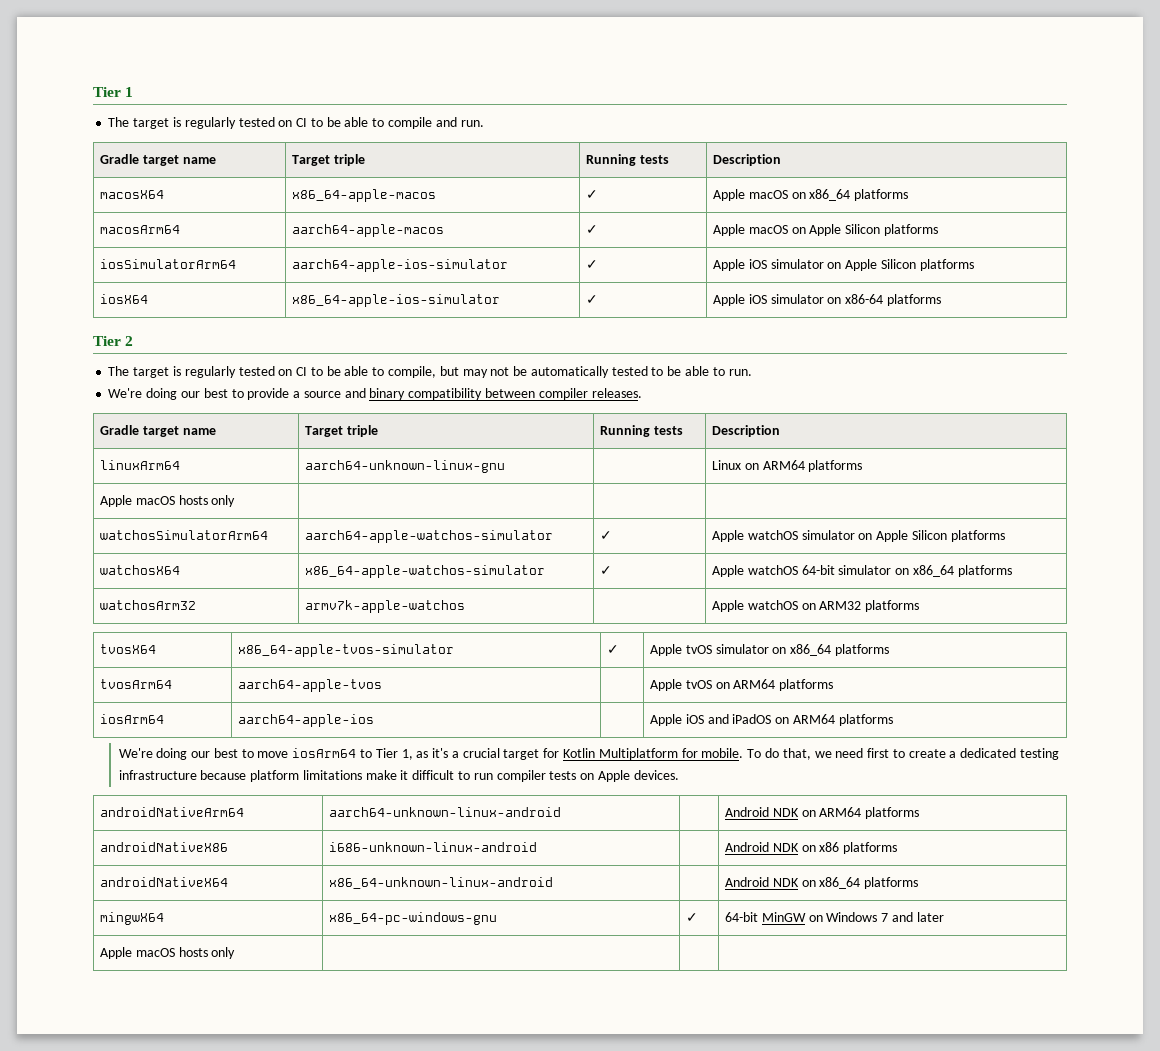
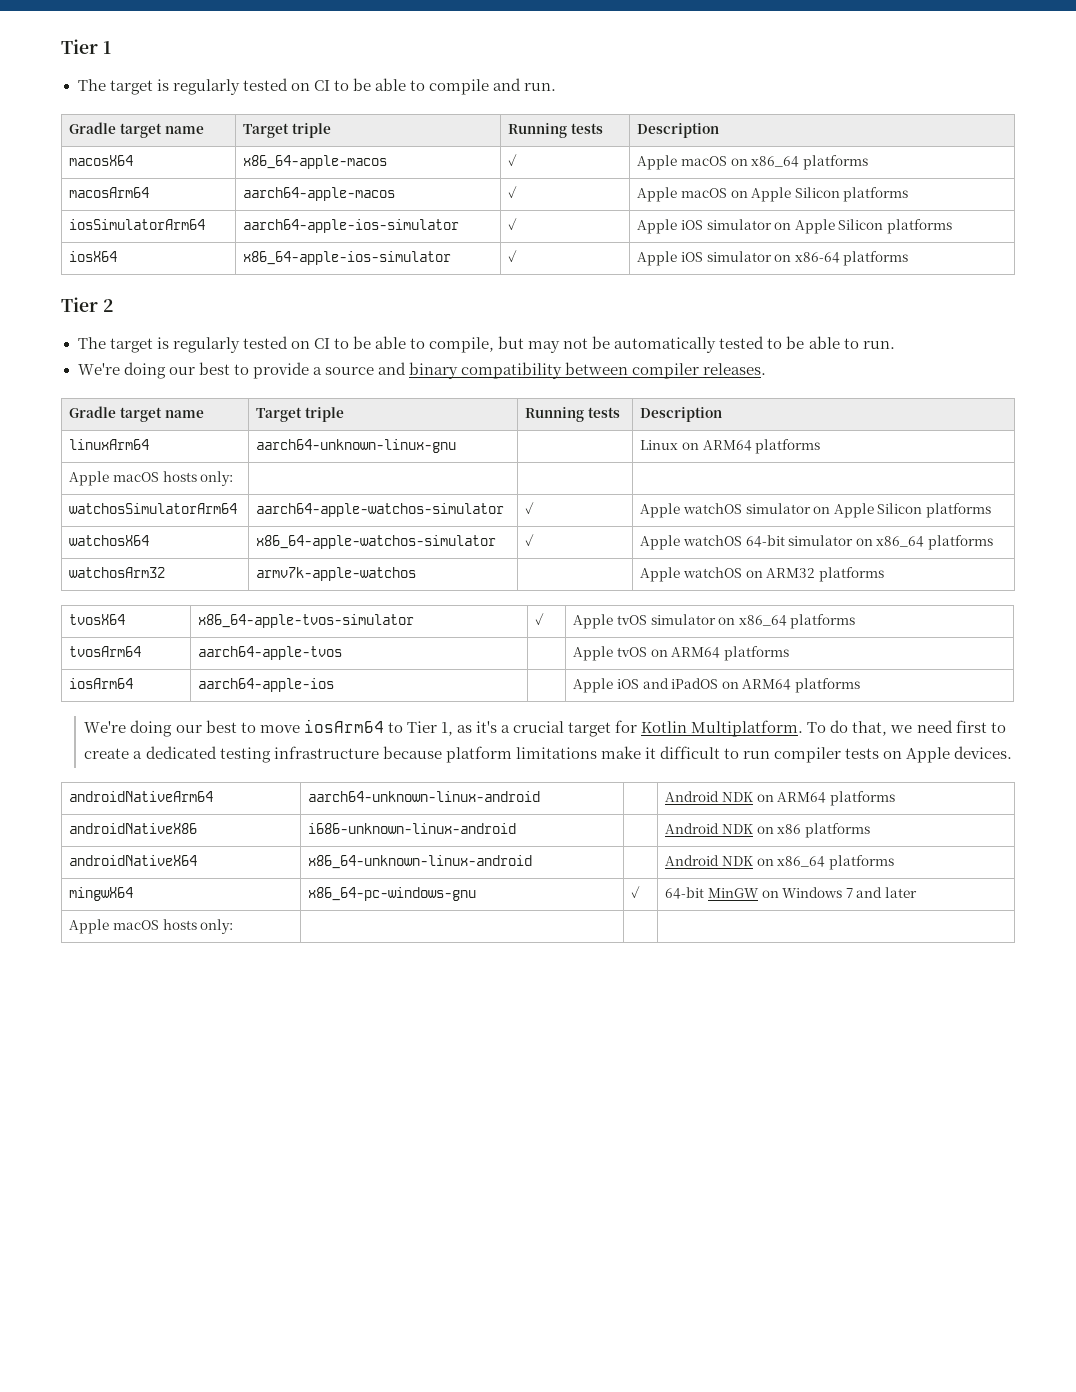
  linuxArm64 | aarch64-unknown-linux-gnu | | Linux on ARM64 platforms
- Apple macOS hosts only | | |
+ Apple macOS hosts only: | | |
- We're doing our best to move iosArm64 to Tier 1, as it's a crucial target for Kotlin Multiplatform for mobile.
+ We're doing our best to move iosArm64 to Tier 1, as it's a crucial target for Kotlin Multiplatform.
  mingwX64 | x86_64-pc-windows-gnu | ✓ | 64-bit MinGW on Windows 7 and later
- Apple macOS hosts only | | |
+ Apple macOS hosts only: | | |

